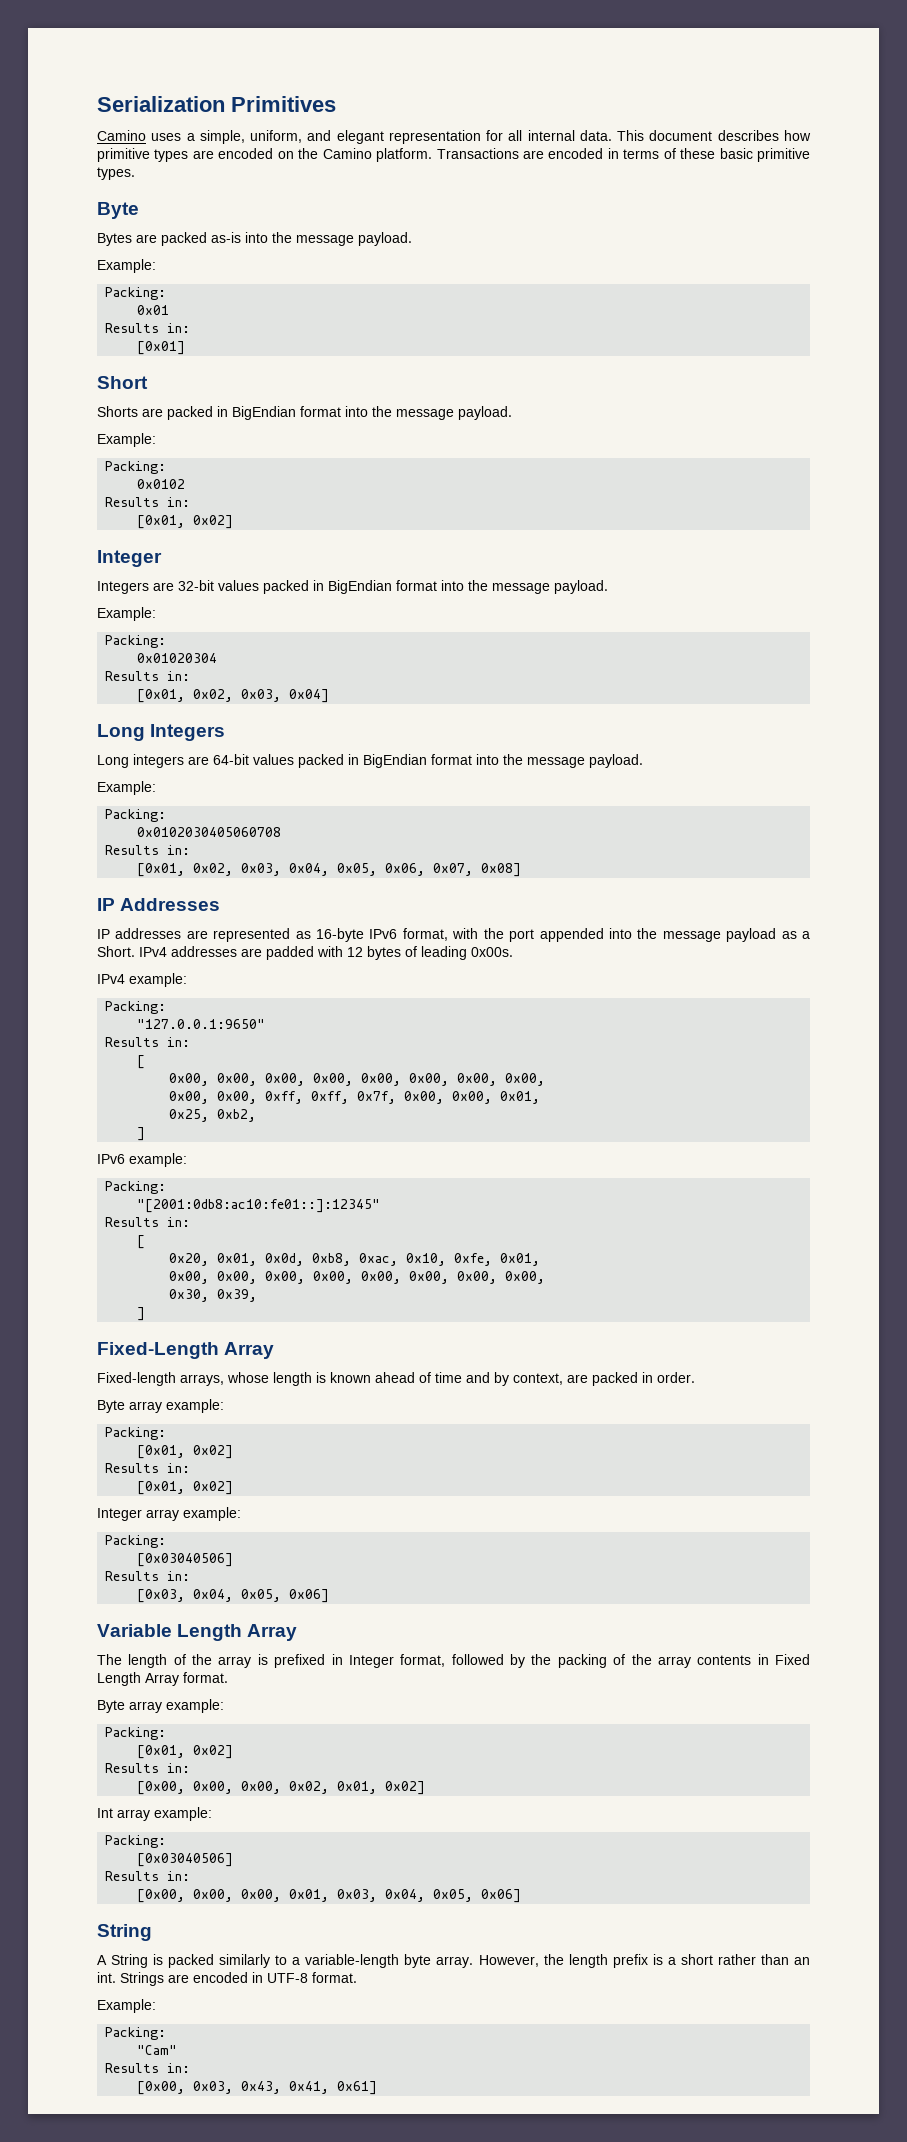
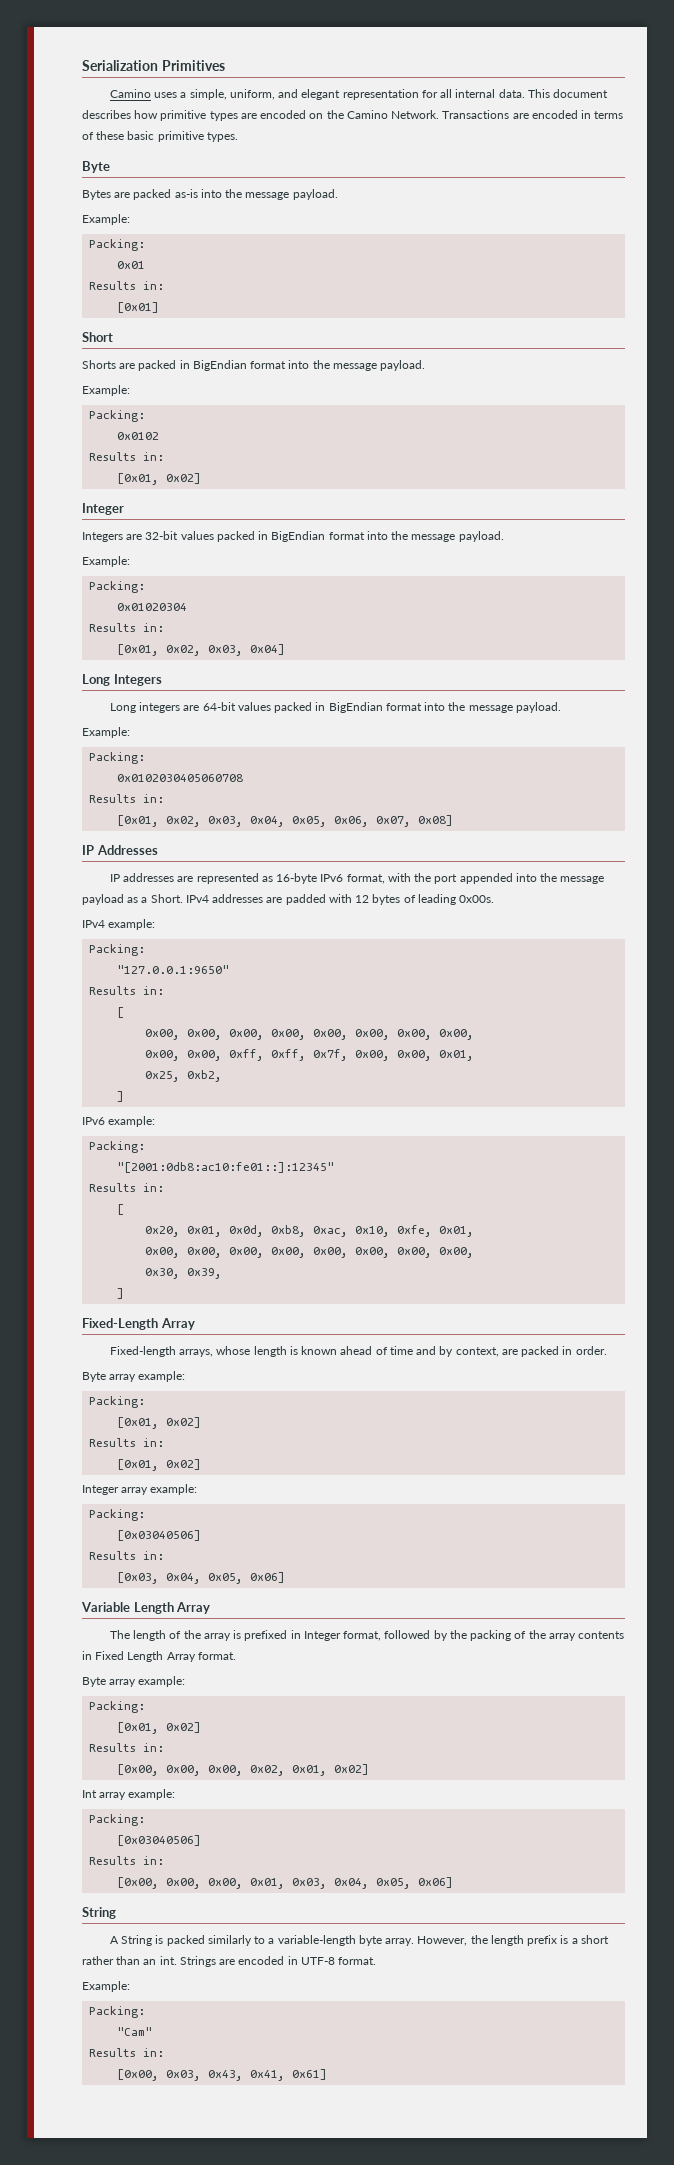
- This document describes how primitive types are encoded on the Camino platform.
+ This document describes how primitive types are encoded on the Camino Network.

